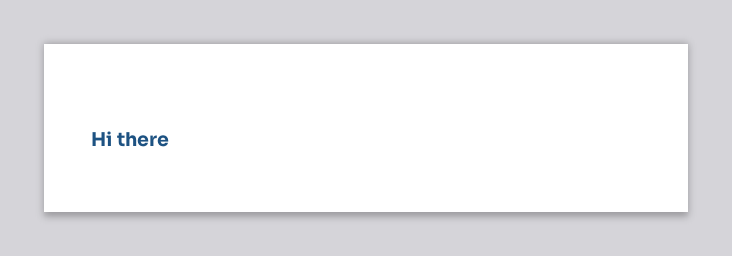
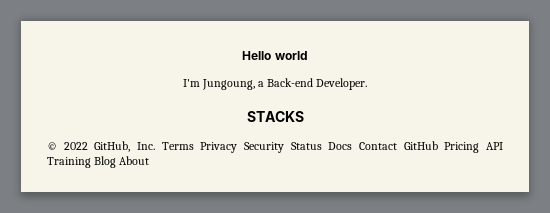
- Hi there
+ Hello world
+ I'm Jungoung, a Back-end Developer.
+ STACKS
+ © 2022 GitHub, Inc. Terms Privacy Security Status Docs Contact GitHub Pricing API Training Blog About

